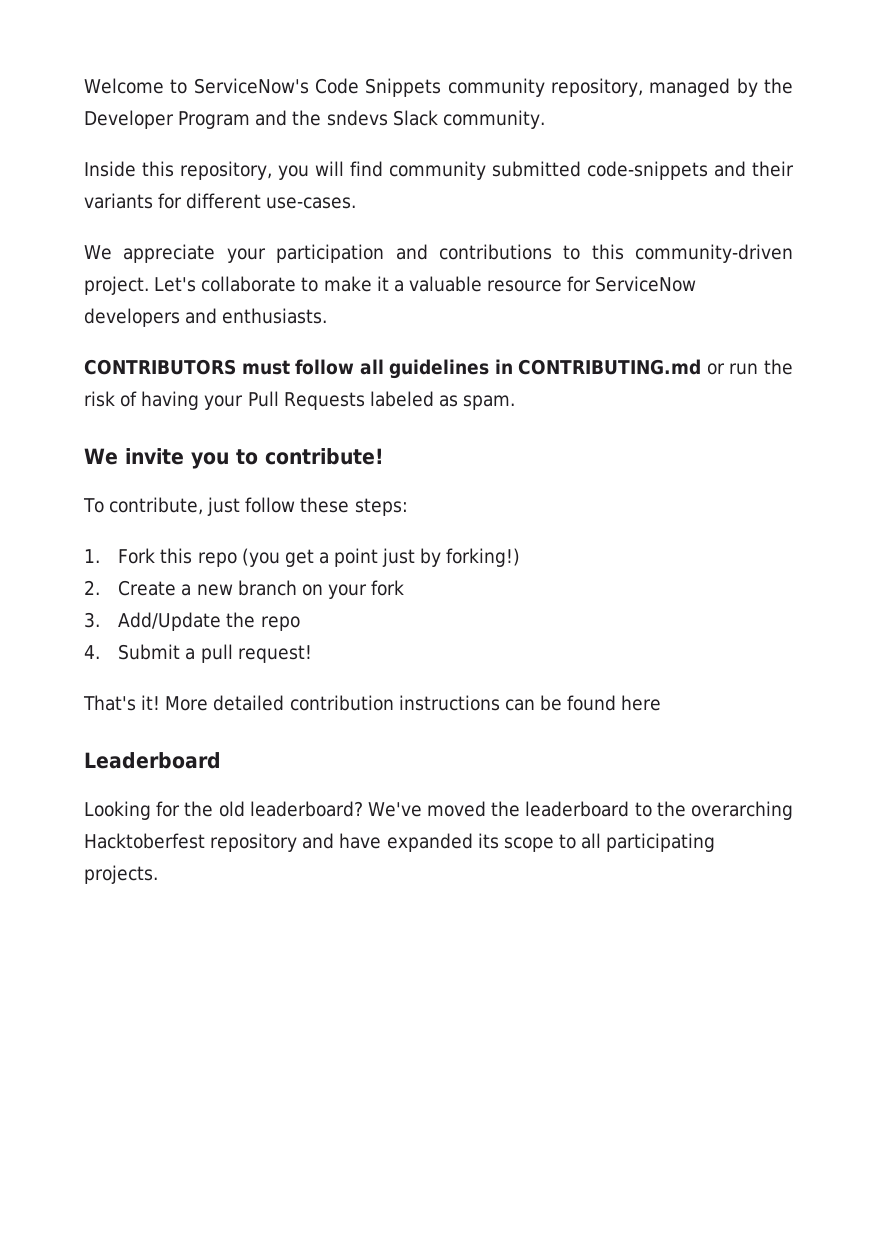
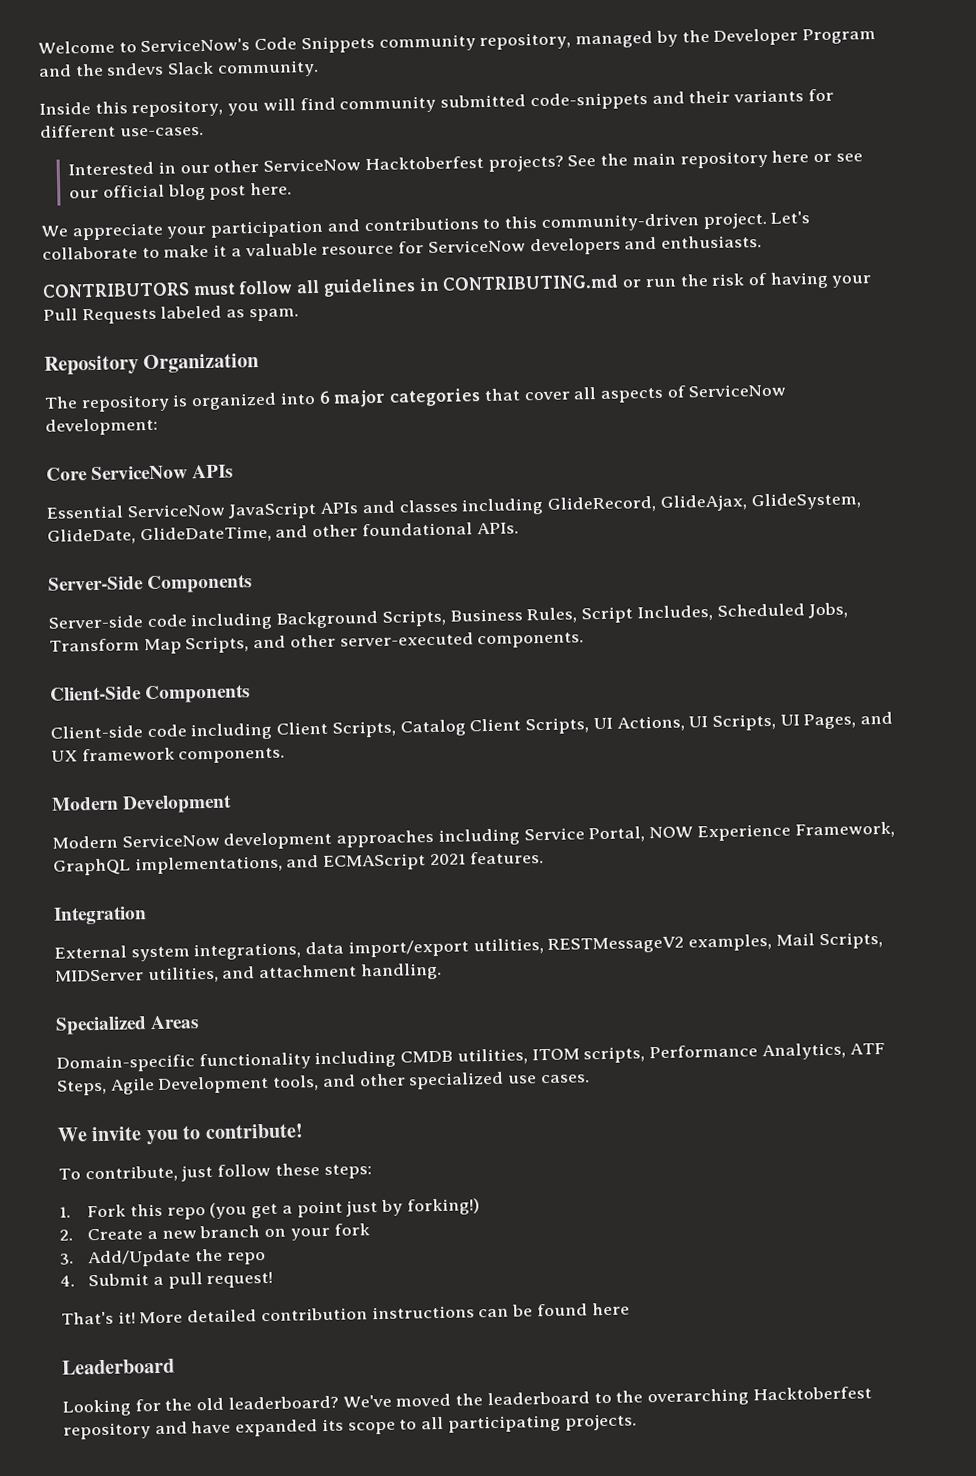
+ Interested in our other ServiceNow Hacktoberfest projects? See the main repository here or see our official blog post here.
+ Repository Organization
+ The repository is organized into 6 major categories that cover all aspects of ServiceNow development:
+ Core ServiceNow APIs
+ Essential ServiceNow JavaScript APIs and classes including GlideRecord, GlideAjax, GlideSystem, GlideDate, GlideDateTime, and other foundational APIs.
+ Server-Side Components
+ Server-side code including Background Scripts, Business Rules, Script Includes, Scheduled Jobs, Transform Map Scripts, and other server-executed components.
+ Client-Side Components
+ Client-side code including Client Scripts, Catalog Client Scripts, UI Actions, UI Scripts, UI Pages, and UX framework components.
+ Modern Development
+ Modern ServiceNow development approaches including Service Portal, NOW Experience Framework, GraphQL implementations, and ECMAScript 2021 features.
+ Integration
+ External system integrations, data import/export utilities, RESTMessageV2 examples, Mail Scripts, MIDServer utilities, and attachment handling.
+ Specialized Areas
+ Domain-specific functionality including CMDB utilities, ITOM scripts, Performance Analytics, ATF Steps, Agile Development tools, and other specialized use cases.

